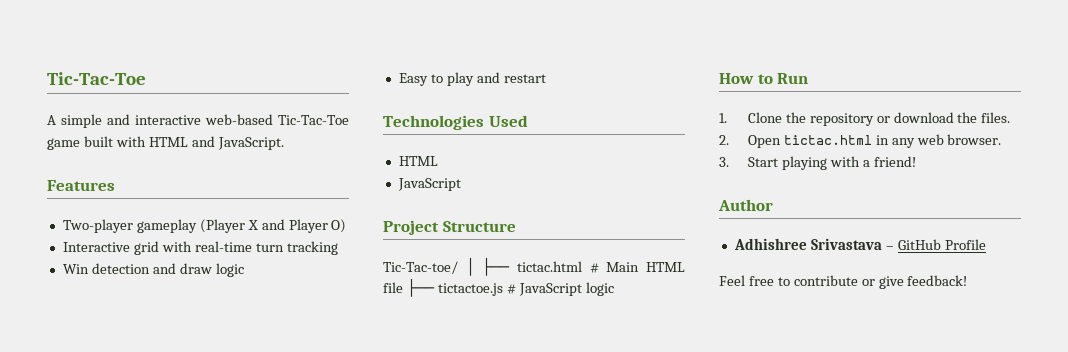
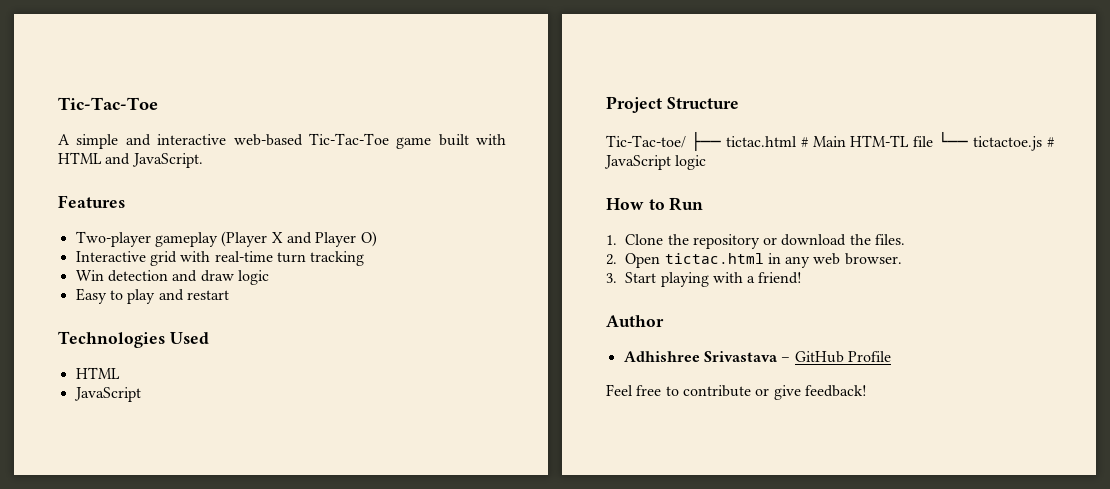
- Tic-Tac-toe/ │ ├── tictac.html # Main HTML file ├── tictactoe.js # JavaScript logic
+ Tic-Tac-toe/ ├── tictac.html # Main HTM-TL file └── tictactoe.js # JavaScript logic

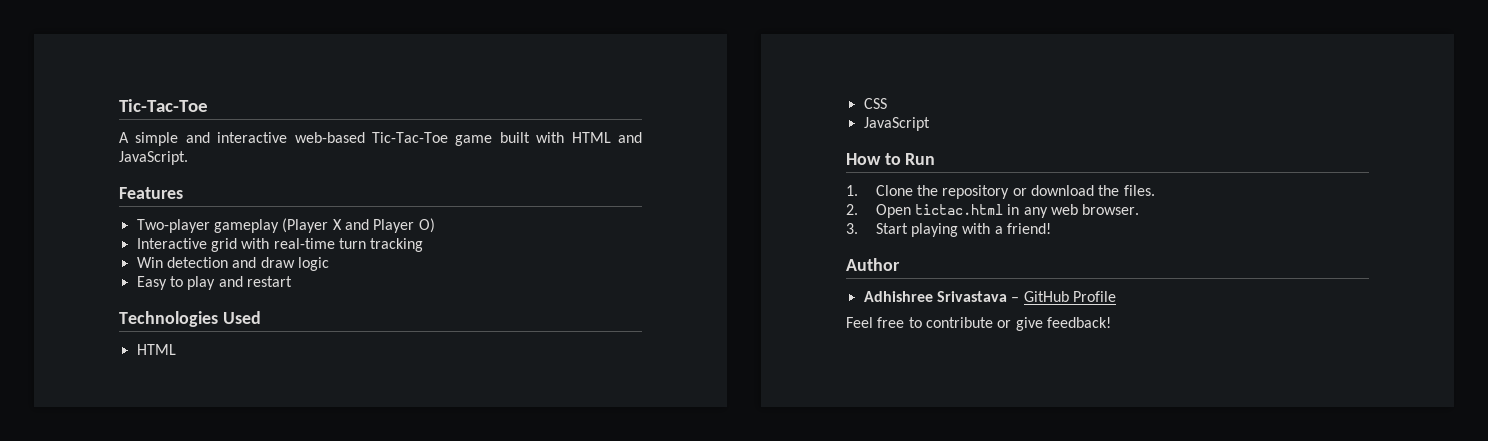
  Technologies Used
  HTML
+ CSS
  JavaScript
- Project Structure
- Tic-Tac-toe/ ├── tictac.html # Main HTM-TL file └── tictactoe.js # JavaScript logic

